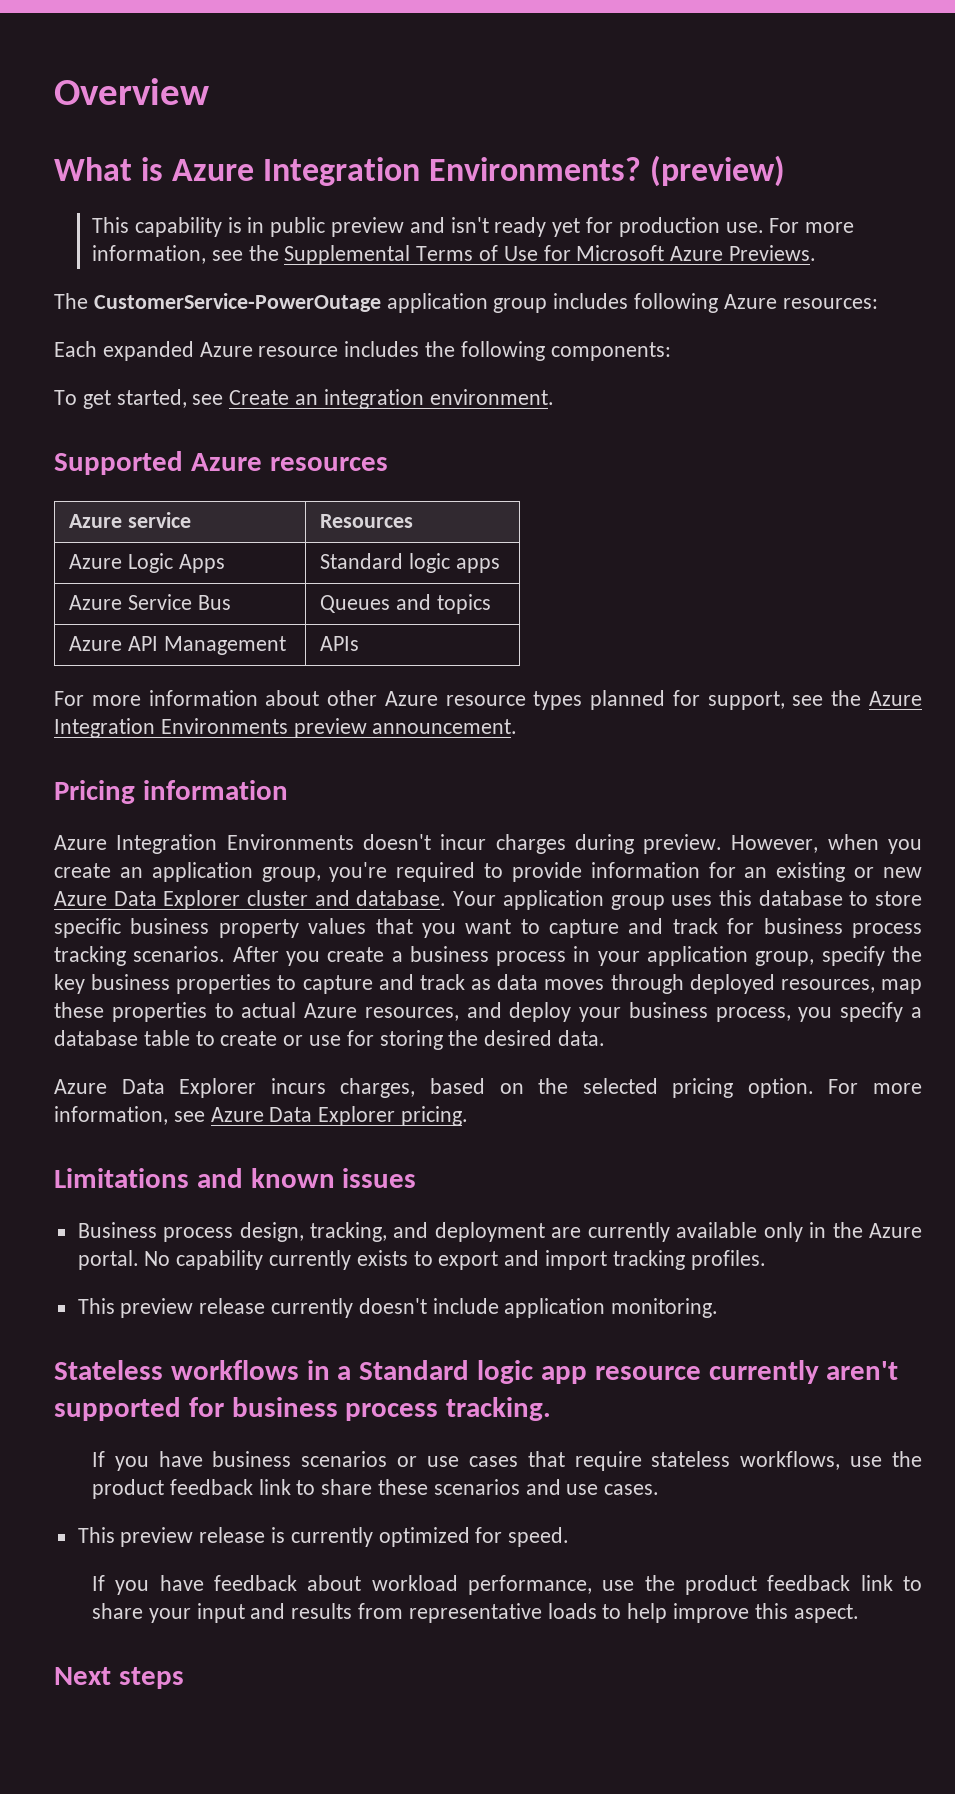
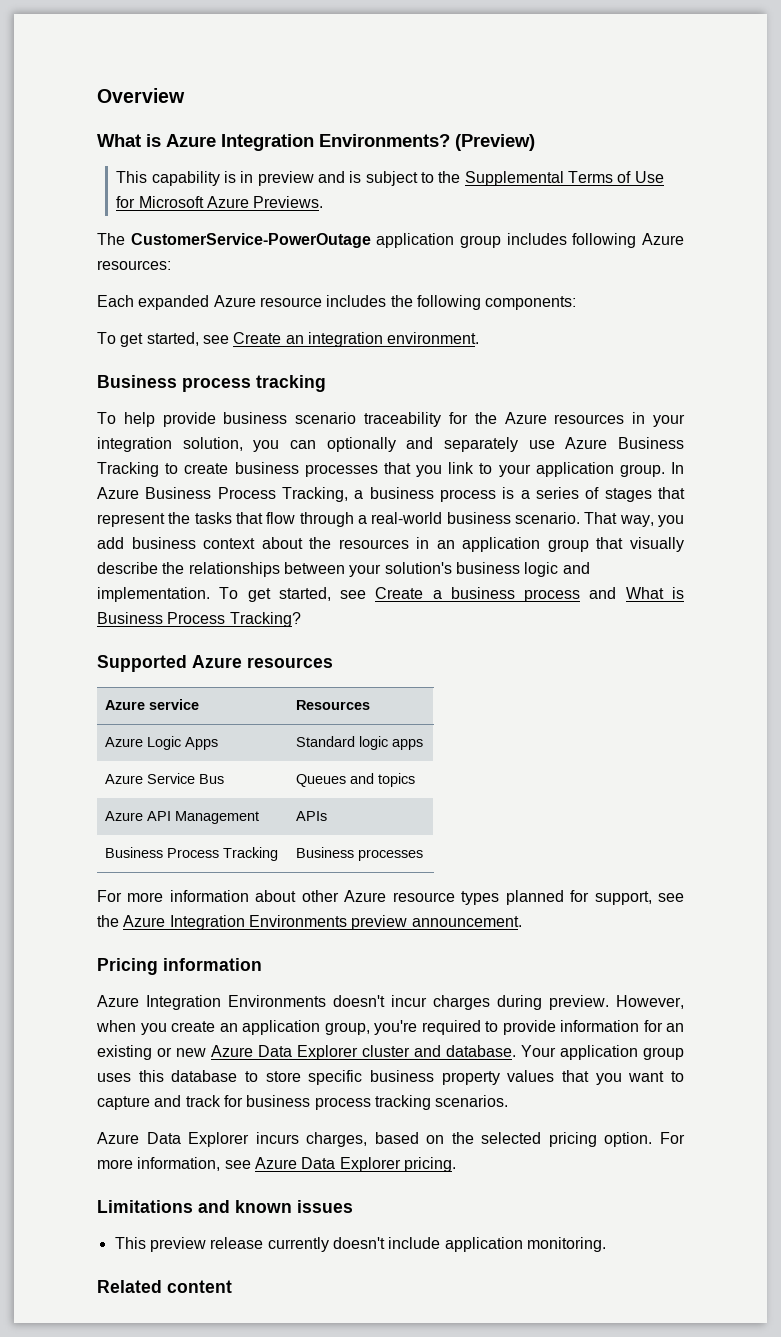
- (preview)
+ (Preview)
- This capability is in public preview and isn't ready yet for production use. For more information, see the Supplemental Terms of Use for Microsoft Azure Previews.
+ This capability is in preview and is subject to the Supplemental Terms of Use for Microsoft Azure Previews.
+ Business process tracking
+ To help provide business scenario traceability for the Azure resources in your integration solution, you can optionally and separately use Azure Business Tracking to create business processes that you link to your application group. In Azure Business Process Tracking, a business process is a series of stages that represent the tasks that flow through a real-world business scenario. That way, you add business context about the resources in an application group that visually describe the relationships between your solution's business logic and implementation. To get started, see Create a business process and What is Business Process Tracking?
+ Business Process Tracking | Business processes
- After you create a business process in your application group, specify the key business properties to capture and track as data moves through deployed resources, map these properties to actual Azure resources, and deploy your business process, you specify a database table to create or use for storing the desired data.
- Business process design, tracking, and deployment are currently available only in the Azure portal. No capability currently exists to export and import tracking profiles.
- Stateless workflows in a Standard logic app resource currently aren't supported for business process tracking.
- If you have business scenarios or use cases that require stateless workflows, use the product feedback link to share these scenarios and use cases.
- This preview release is currently optimized for speed.
- If you have feedback about workload performance, use the product feedback link to share your input and results from representative loads to help improve this aspect.
- Next steps
+ Related content

